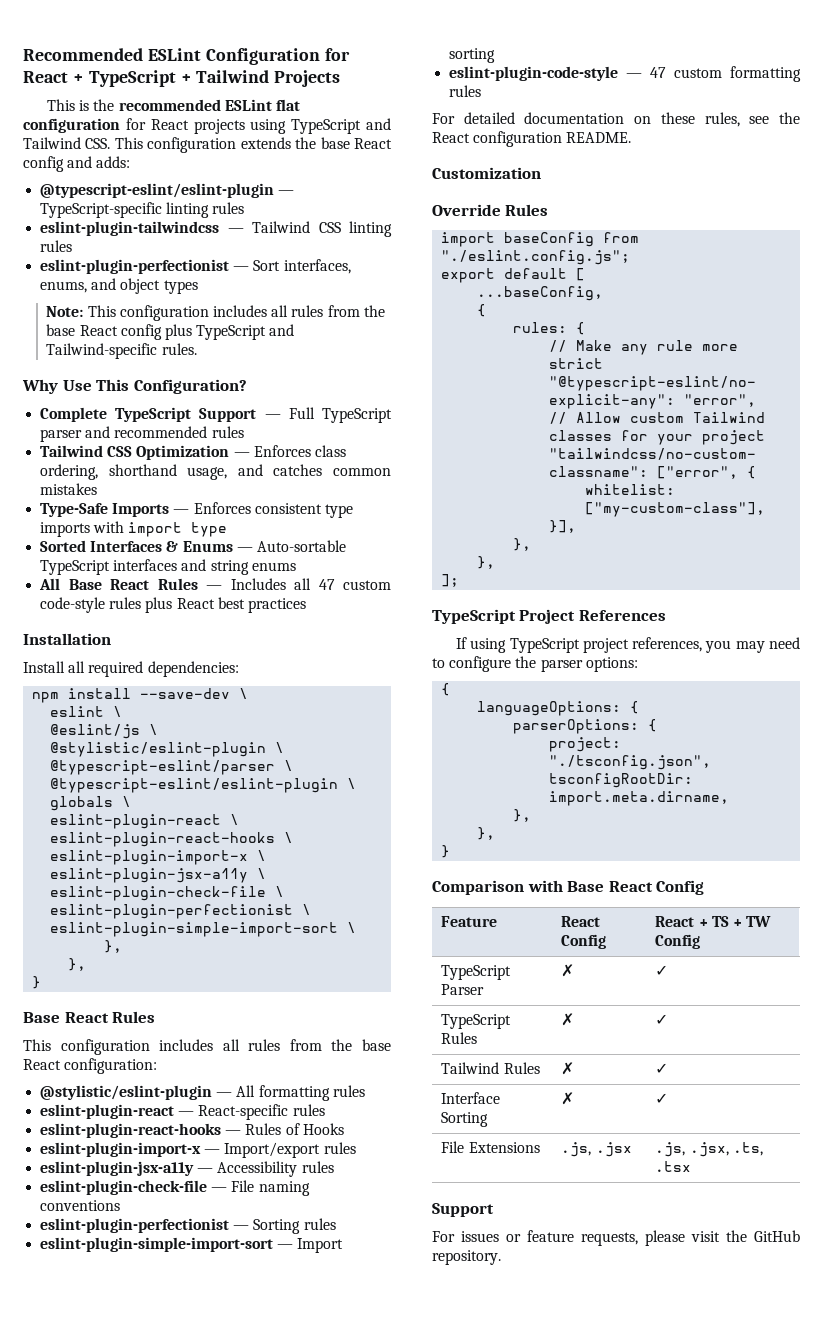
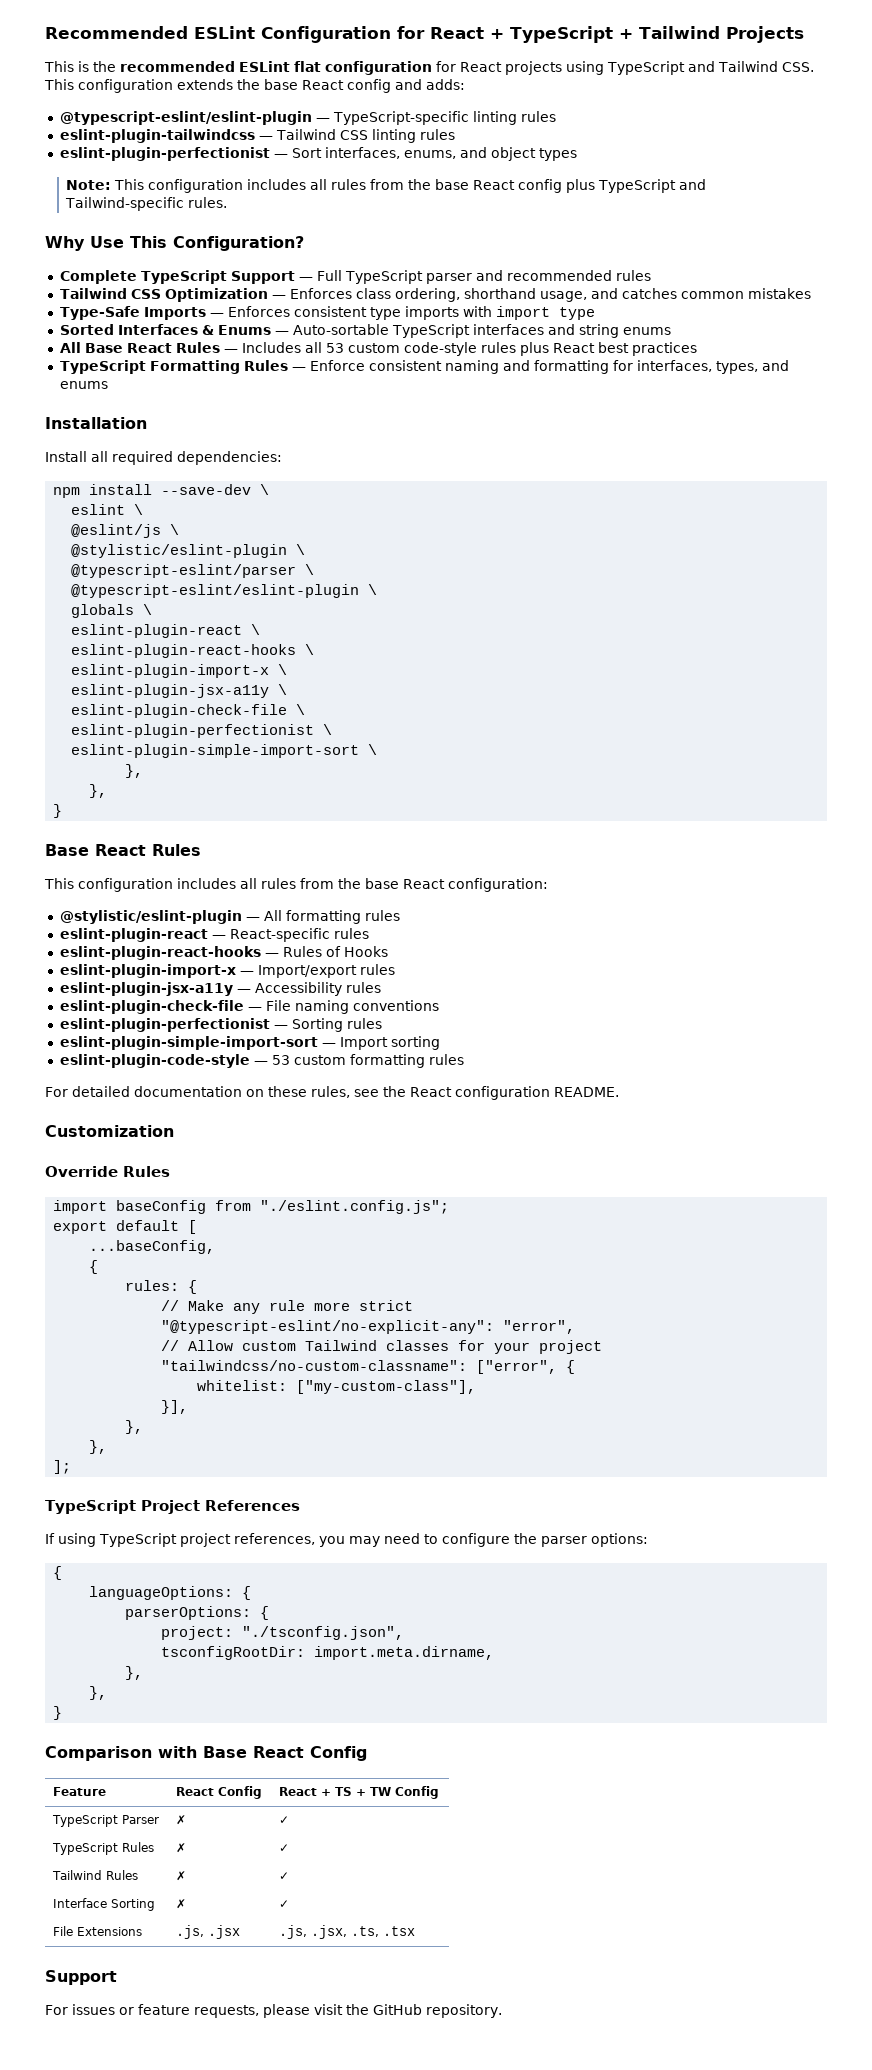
- All Base React Rules — Includes all 47 custom code-style rules plus React best practices
+ All Base React Rules — Includes all 53 custom code-style rules plus React best practices
+ TypeScript Formatting Rules — Enforce consistent naming and formatting for interfaces, types, and enums
- eslint-plugin-code-style — 47 custom formatting rules
+ eslint-plugin-code-style — 53 custom formatting rules

